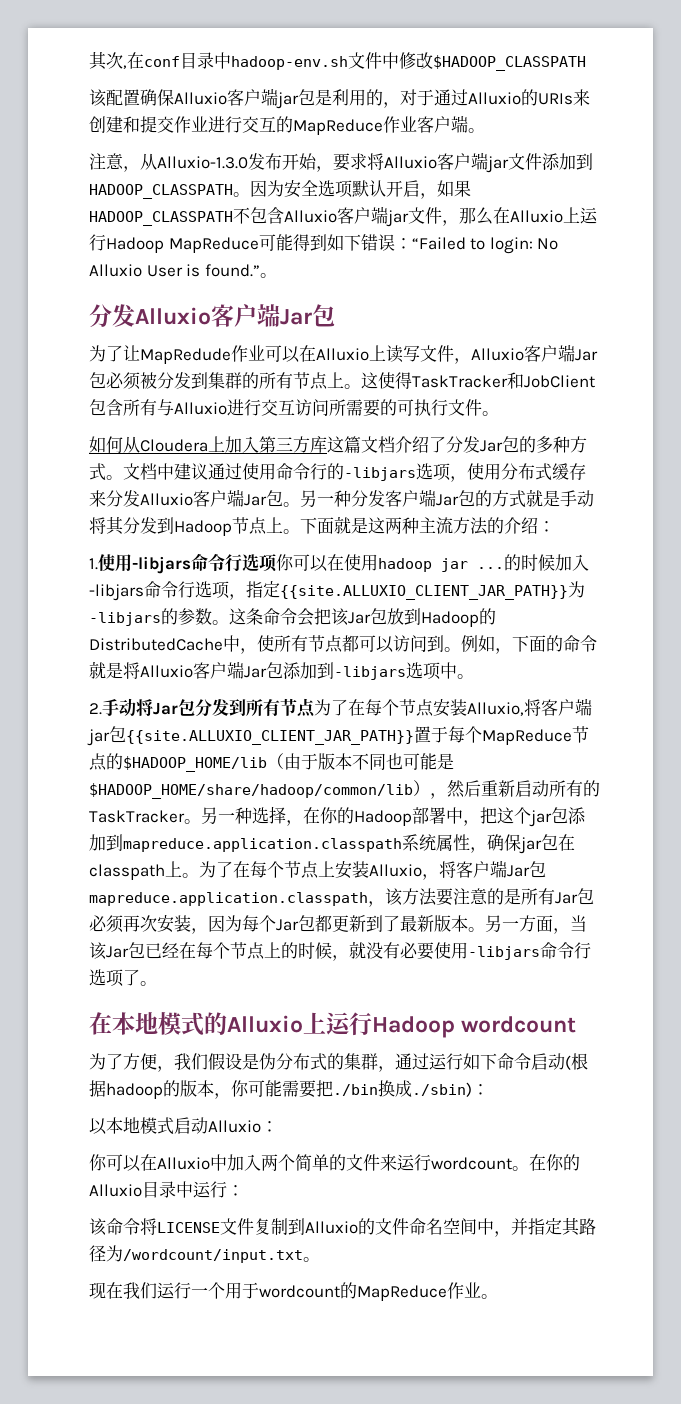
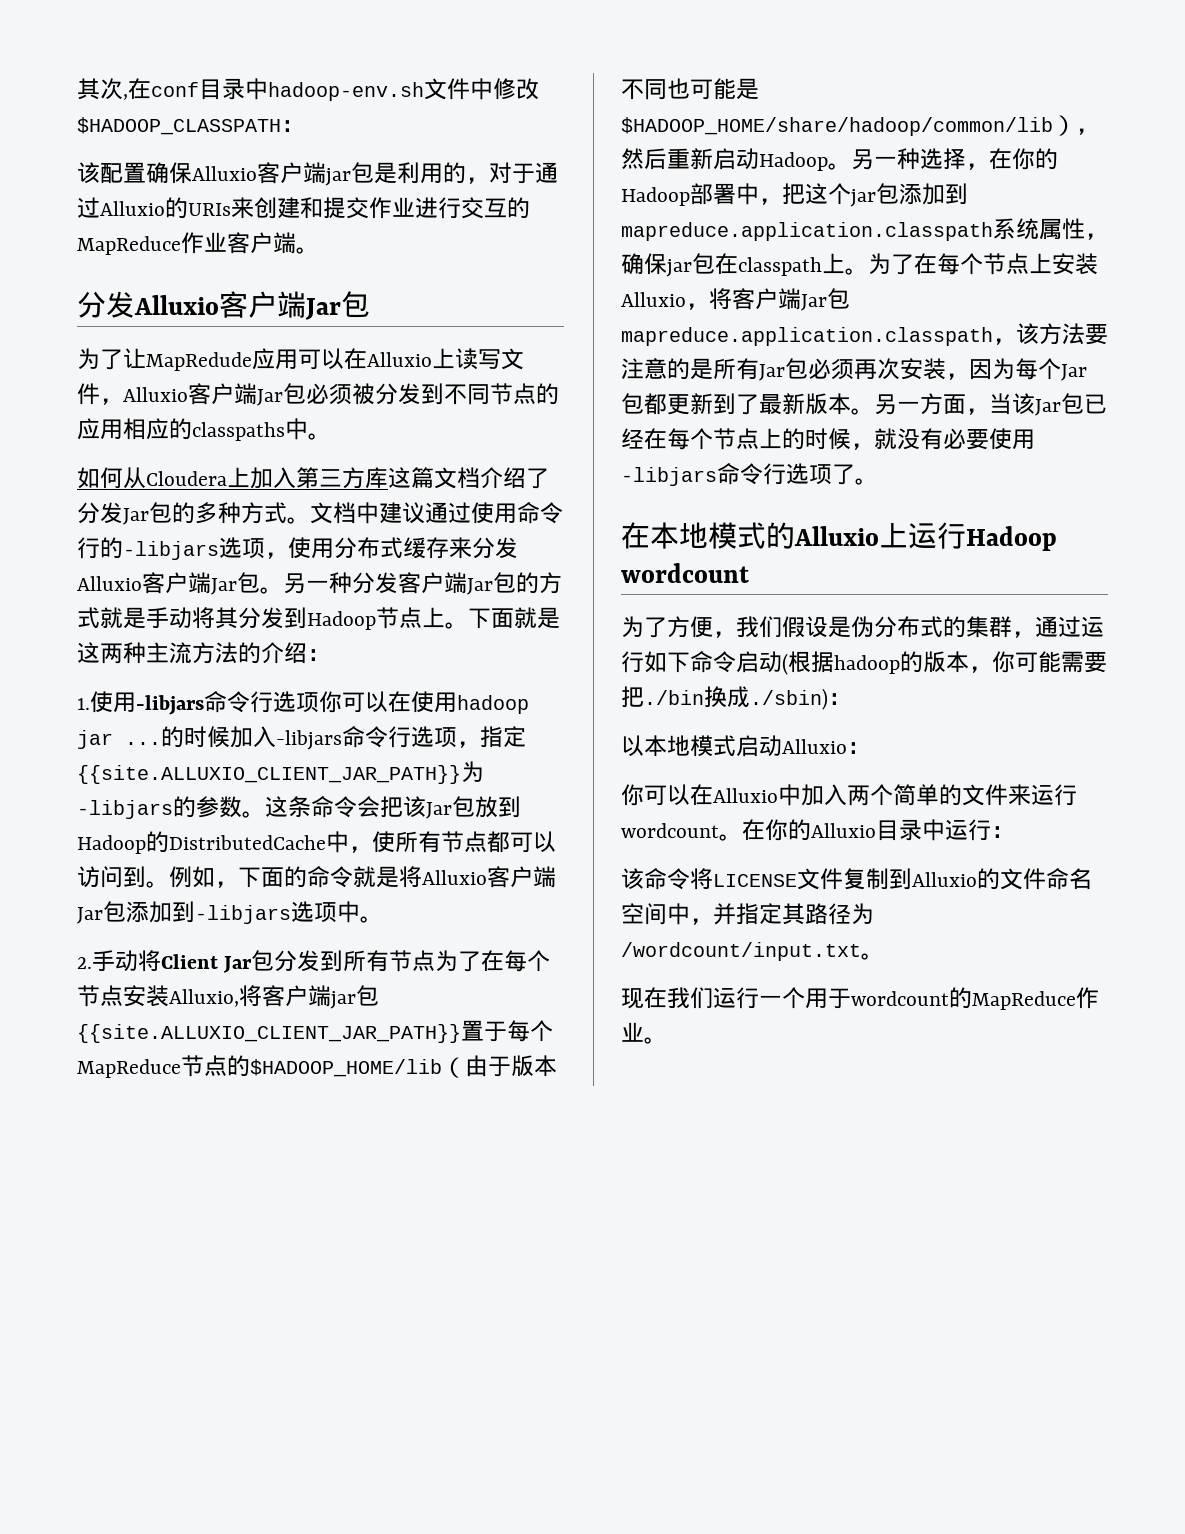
- 其次,在conf目录中hadoop-env.sh文件中修改$HADOOP_CLASSPATH
+ 其次,在conf目录中hadoop-env.sh文件中修改$HADOOP_CLASSPATH：
- 注意，从Alluxio-1.3.0发布开始，要求将Alluxio客户端jar文件添加到HADOOP_CLASSPATH。因为安全选项默认开启，如果HADOOP_CLASSPATH不包含Alluxio客户端jar文件，那么在Alluxio上运行Hadoop MapReduce可能得到如下错误：“Failed to login: No Alluxio User is found.”。
- 为了让MapRedude作业可以在Alluxio上读写文件，Alluxio客户端Jar包必须被分发到集群的所有节点上。这使得TaskTracker和JobClient包含所有与Alluxio进行交互访问所需要的可执行文件。
+ 为了让MapRedude应用可以在Alluxio上读写文件，Alluxio客户端Jar包必须被分发到不同节点的应用相应的classpaths中。
- 2.手动将Jar包分发到所有节点为了在每个节点安装Alluxio,将客户端jar包{{site.ALLUXIO_CLIENT_JAR_PATH}}置于每个MapReduce节点的$HADOOP_HOME/lib（由于版本不同也可能是$HADOOP_HOME/share/hadoop/common/lib），然后重新启动所有的TaskTracker。
+ 2.手动将Client Jar包分发到所有节点为了在每个节点安装Alluxio,将客户端jar包{{site.ALLUXIO_CLIENT_JAR_PATH}}置于每个MapReduce节点的$HADOOP_HOME/lib（由于版本不同也可能是$HADOOP_HOME/share/hadoop/common/lib），然后重新启动Hadoop。

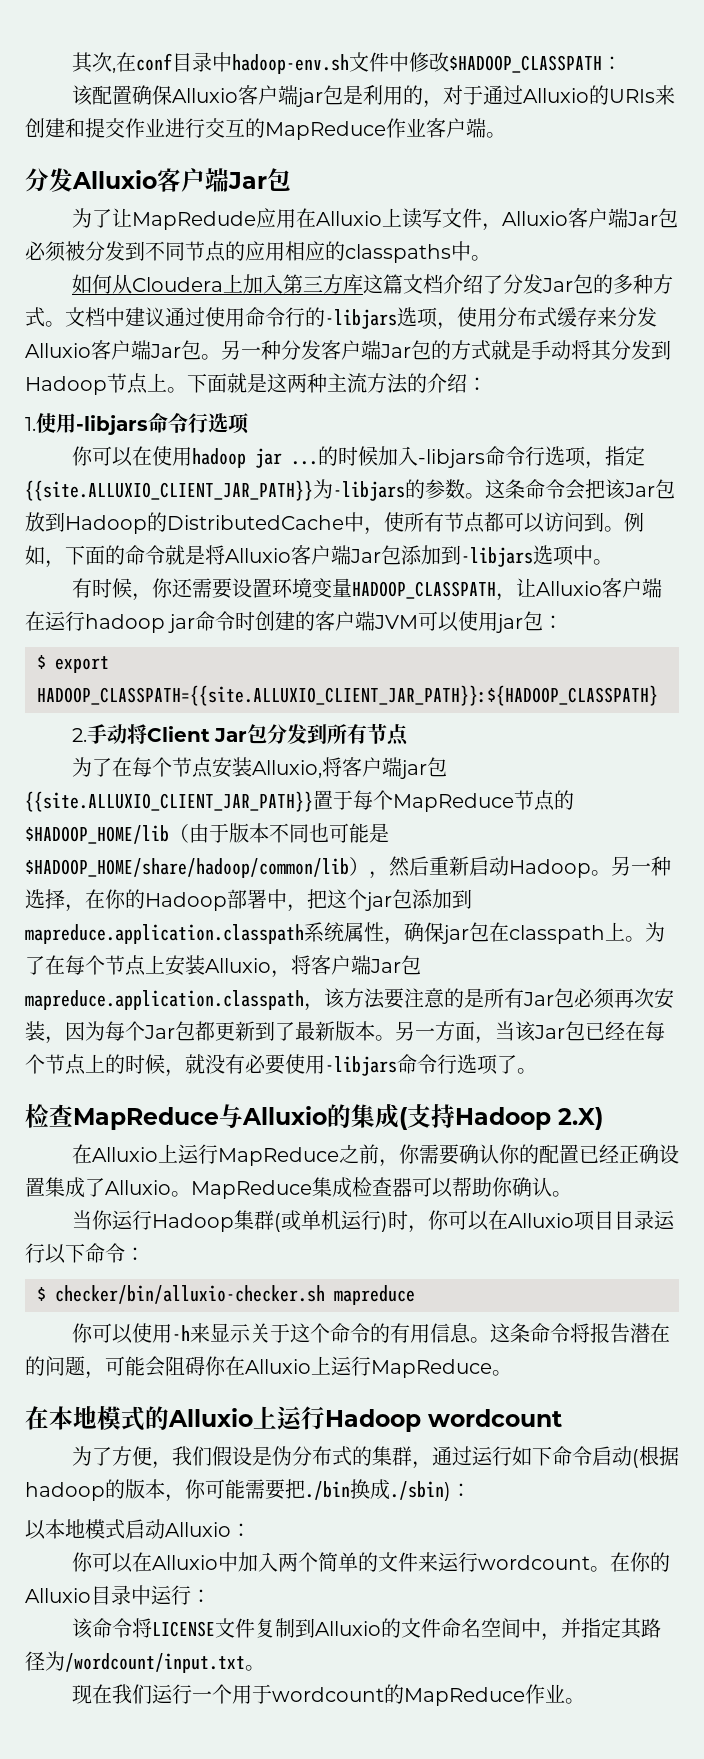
- 为了让MapRedude应用可以在Alluxio上读写文件，Alluxio客户端Jar包必须被分发到不同节点的应用相应的classpaths中。
+ 为了让MapRedude应用在Alluxio上读写文件，Alluxio客户端Jar包必须被分发到不同节点的应用相应的classpaths中。
- 1.使用-libjars命令行选项你可以在使用hadoop jar ...
+ 1.使用-libjars命令行选项
+ 你可以在使用hadoop jar ...
+ 有时候，你还需要设置环境变量HADOOP_CLASSPATH，让Alluxio客户端在运行hadoop jar命令时创建的客户端JVM可以使用jar包：
+ $ export HADOOP_CLASSPATH={{site.ALLUXIO_CLIENT_JAR_PATH}}:${HADOOP_CLASSPATH}
- 2.手动将Client Jar包分发到所有节点为了在每个节点安装Alluxio,将客户端jar包{{site.ALLUXIO_CLIENT_JAR_PATH}}置于每个MapReduce节点的$HADOOP_HOME/lib（由于版本不同也可能是$HADOOP_HOME/share/hadoop/common/lib），然后重新启动Hadoop。
+ 2.手动将Client Jar包分发到所有节点
+ 为了在每个节点安装Alluxio,将客户端jar包{{site.ALLUXIO_CLIENT_JAR_PATH}}置于每个MapReduce节点的$HADOOP_HOME/lib（由于版本不同也可能是$HADOOP_HOME/share/hadoop/common/lib），然后重新启动Hadoop。
+ 检查MapReduce与Alluxio的集成(支持Hadoop 2.X)
+ 在Alluxio上运行MapReduce之前，你需要确认你的配置已经正确设置集成了Alluxio。MapReduce集成检查器可以帮助你确认。
+ 当你运行Hadoop集群(或单机运行)时，你可以在Alluxio项目目录运行以下命令：
+ $ checker/bin/alluxio-checker.sh mapreduce
+ 你可以使用-h来显示关于这个命令的有用信息。这条命令将报告潜在的问题，可能会阻碍你在Alluxio上运行MapReduce。

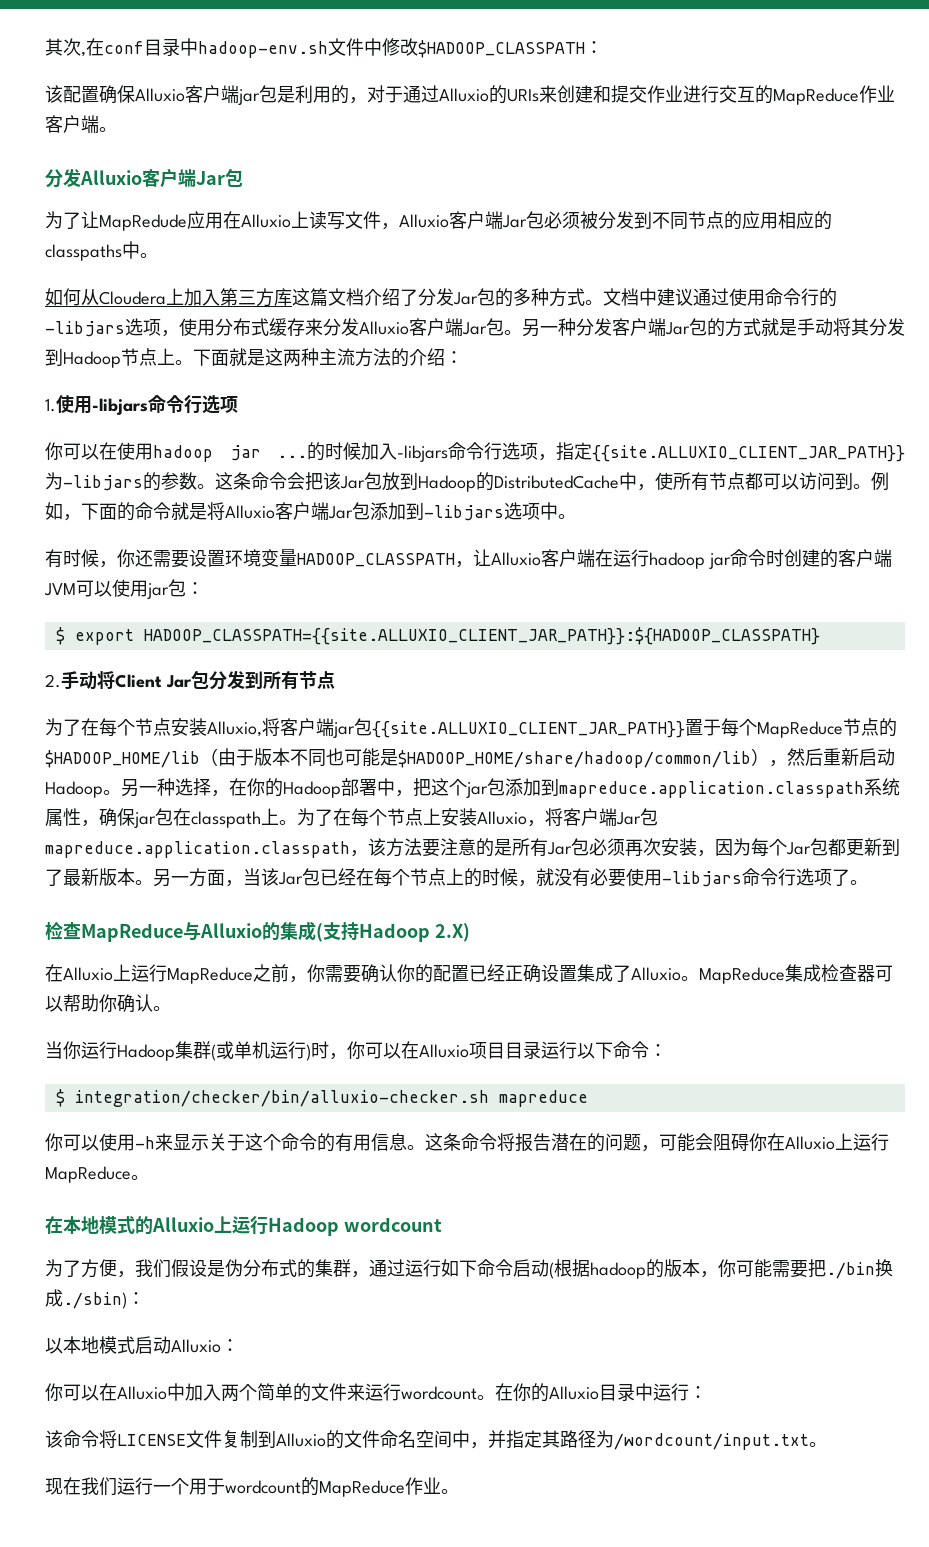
- $ checker/bin/alluxio-checker.sh mapreduce
+ $ integration/checker/bin/alluxio-checker.sh mapreduce

